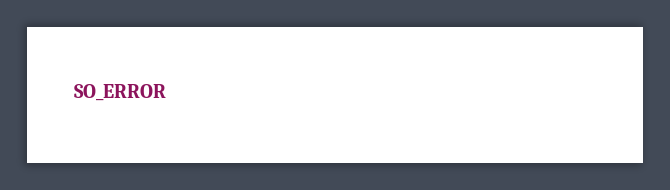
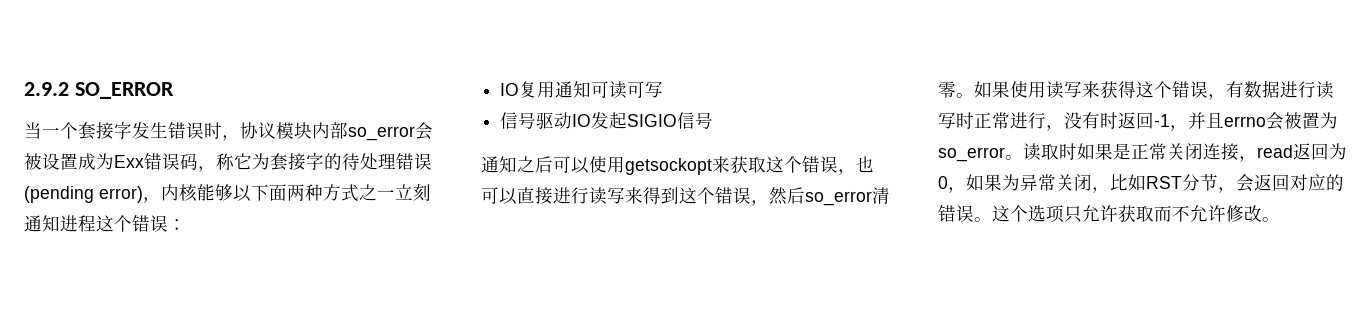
- SO_ERROR
+ 2.9.2 SO_ERROR
+ 当一个套接字发生错误时，协议模块内部so_error会被设置成为Exx错误码，称它为套接字的待处理错误(pending error)，内核能够以下面两种方式之一立刻通知进程这个错误：
+ IO复用通知可读可写
+ 信号驱动IO发起SIGIO信号
+ 通知之后可以使用getsockopt来获取这个错误，也可以直接进行读写来得到这个错误，然后so_error清零。如果使用读写来获得这个错误，有数据进行读写时正常进行，没有时返回-1，并且errno会被置为so_error。读取时如果是正常关闭连接，read返回为0，如果为异常关闭，比如RST分节，会返回对应的错误。这个选项只允许获取而不允许修改。

